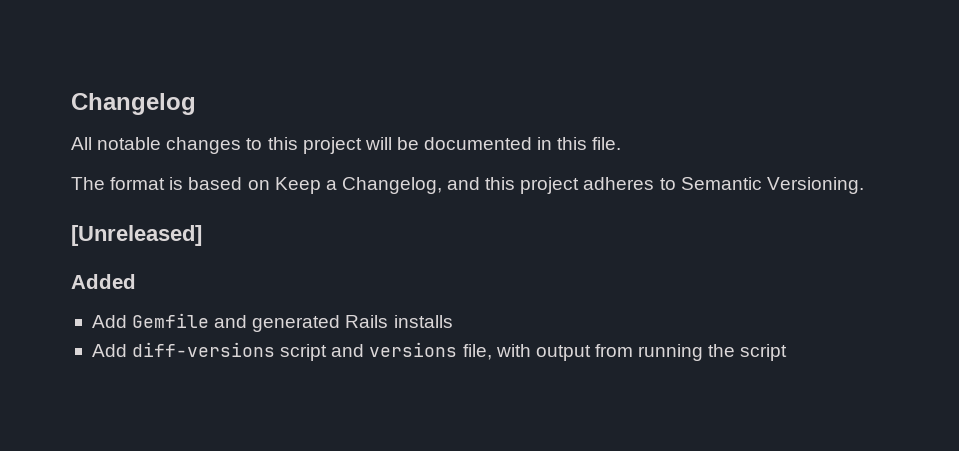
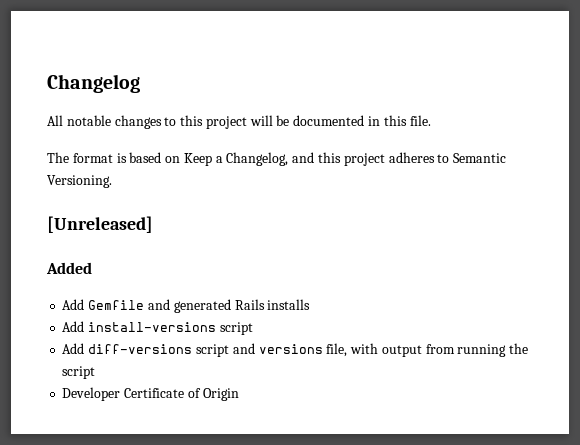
+ Add install-versions script
+ Developer Certificate of Origin

